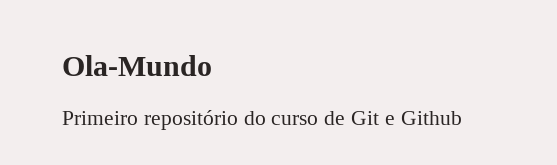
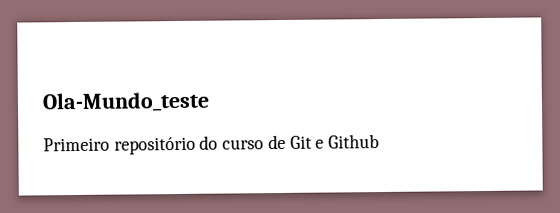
- Ola-Mundo
+ Ola-Mundo_teste

